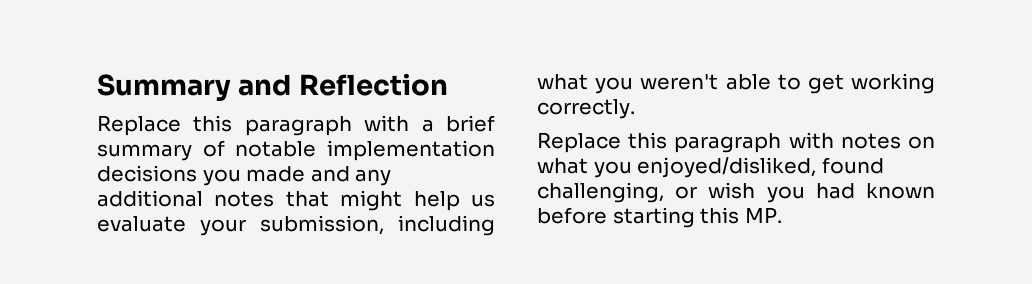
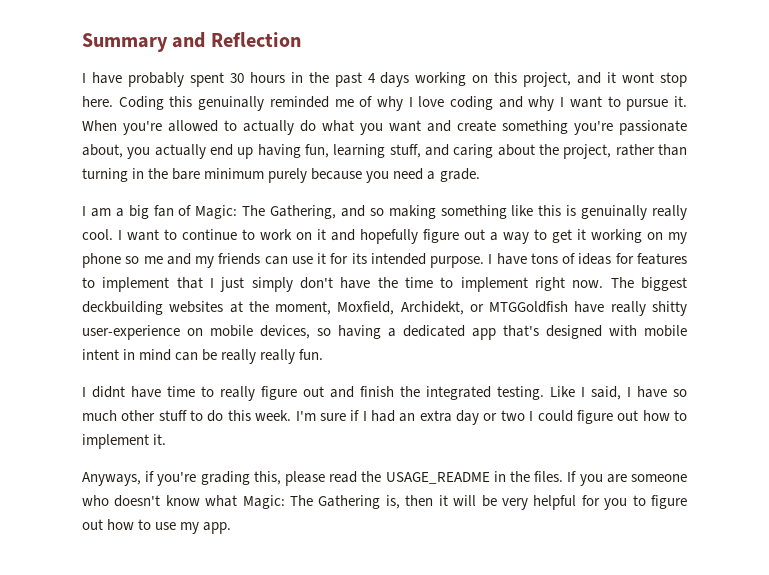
- Replace this paragraph with a brief summary of notable implementation decisions you made and any additional notes that might help us evaluate your submission, including what you weren't able to get working correctly.
- Replace this paragraph with notes on what you enjoyed/disliked, found challenging, or wish you had known before starting this MP.
+ I have probably spent 30 hours in the past 4 days working on this project, and it wont stop here. Coding this genuinally reminded me of why I love coding and why I want to pursue it. When you're allowed to actually do what you want and create something you're passionate about, you actually end up having fun, learning stuff, and caring about the project, rather than turning in the bare minimum purely because you need a grade.
+ I am a big fan of Magic: The Gathering, and so making something like this is genuinally really cool. I want to continue to work on it and hopefully figure out a way to get it working on my phone so me and my friends can use it for its intended purpose. I have tons of ideas for features to implement that I just simply don't have the time to implement right now. The biggest deckbuilding websites at the moment, Moxfield, Archidekt, or MTGGoldfish have really shitty user-experience on mobile devices, so having a dedicated app that's designed with mobile intent in mind can be really really fun.
+ I didnt have time to really figure out and finish the integrated testing. Like I said, I have so much other stuff to do this week. I'm sure if I had an extra day or two I could figure out how to implement it.
+ Anyways, if you're grading this, please read the USAGE_README in the files. If you are someone who doesn't know what Magic: The Gathering is, then it will be very helpful for you to figure out how to use my app.

